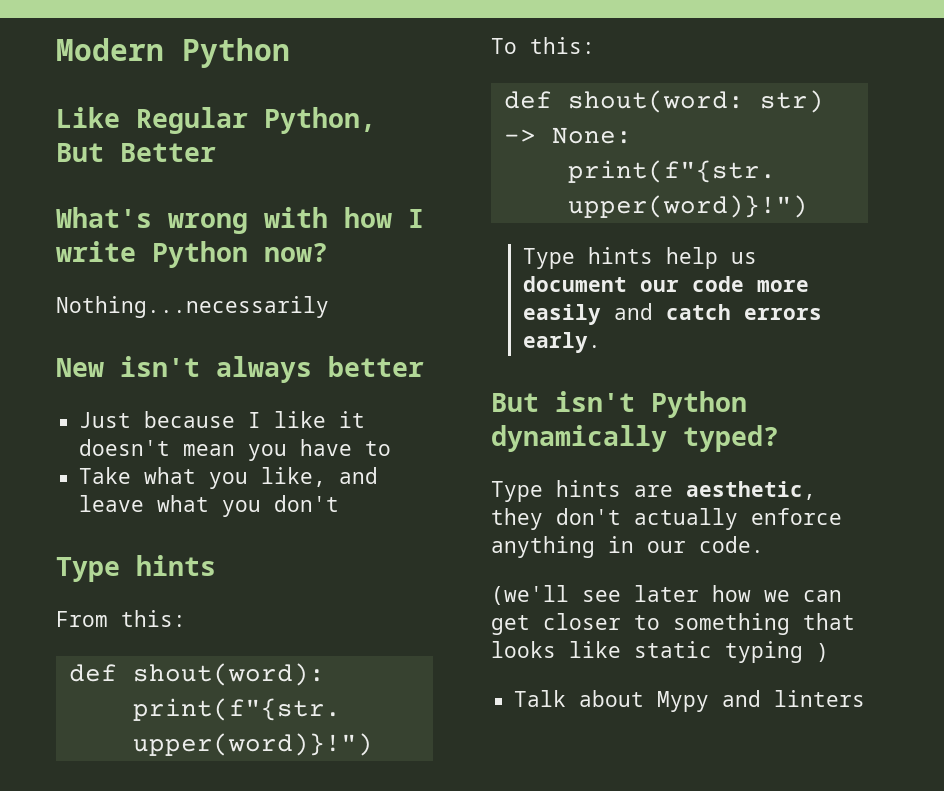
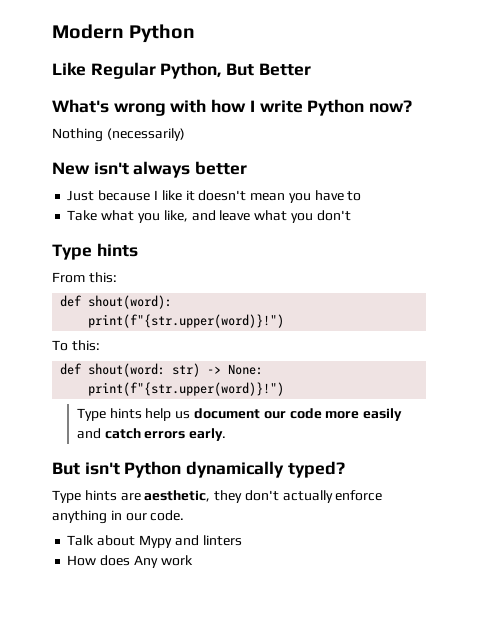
- Nothing...necessarily
+ Nothing (necessarily)
- (we'll see later how we can get closer to something that looks like static typing )
+ How does Any work

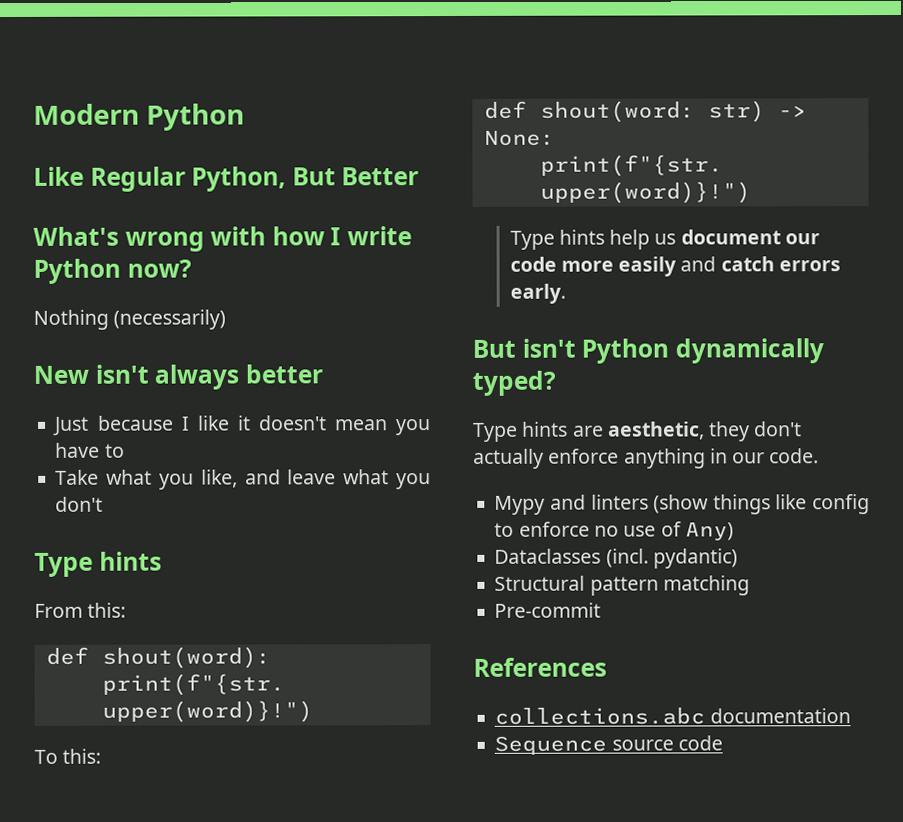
- Talk about Mypy and linters
- How does Any work
+ Mypy and linters (show things like config to enforce no use of Any)
+ Dataclasses (incl. pydantic)
+ Structural pattern matching
+ Pre-commit
+ References
+ collections.abc documentation
+ Sequence source code

